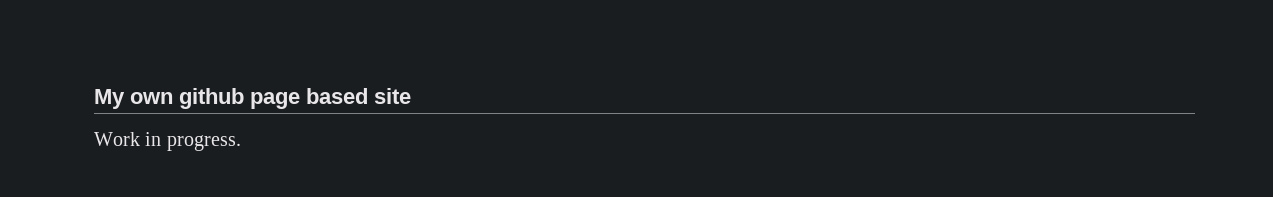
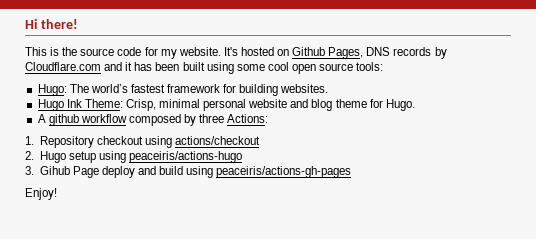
- My own github page based site
- Work in progress.
+ Hi there!
+ This is the source code for my website. It's hosted on Github Pages, DNS records by Cloudflare.com and it has been built using some cool open source tools:
+ Hugo: The world’s fastest framework for building websites.
+ Hugo Ink Theme: Crisp, minimal personal website and blog theme for Hugo.
+ A github workflow composed by three Actions:
+ 1. Repository checkout using actions/checkout
+ 2. Hugo setup using peaceiris/actions-hugo
+ 3. Gihub Page deploy and build using peaceiris/actions-gh-pages
+ Enjoy!

